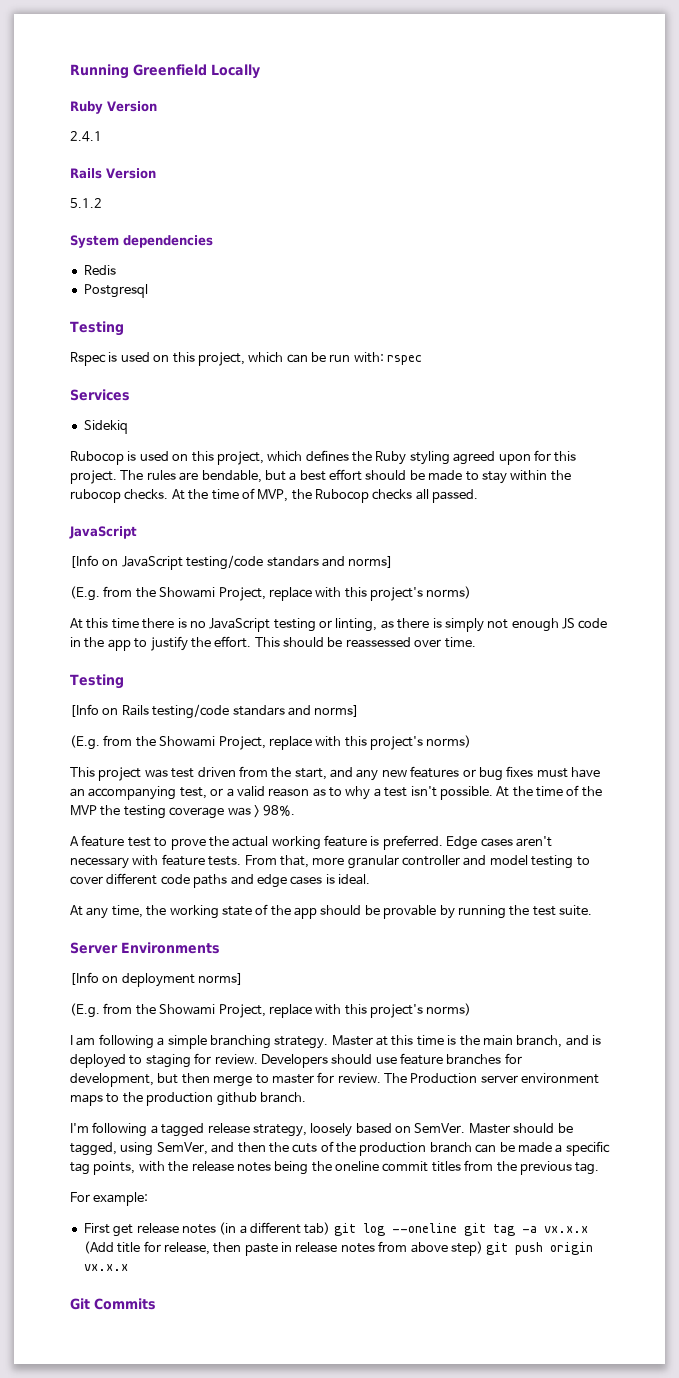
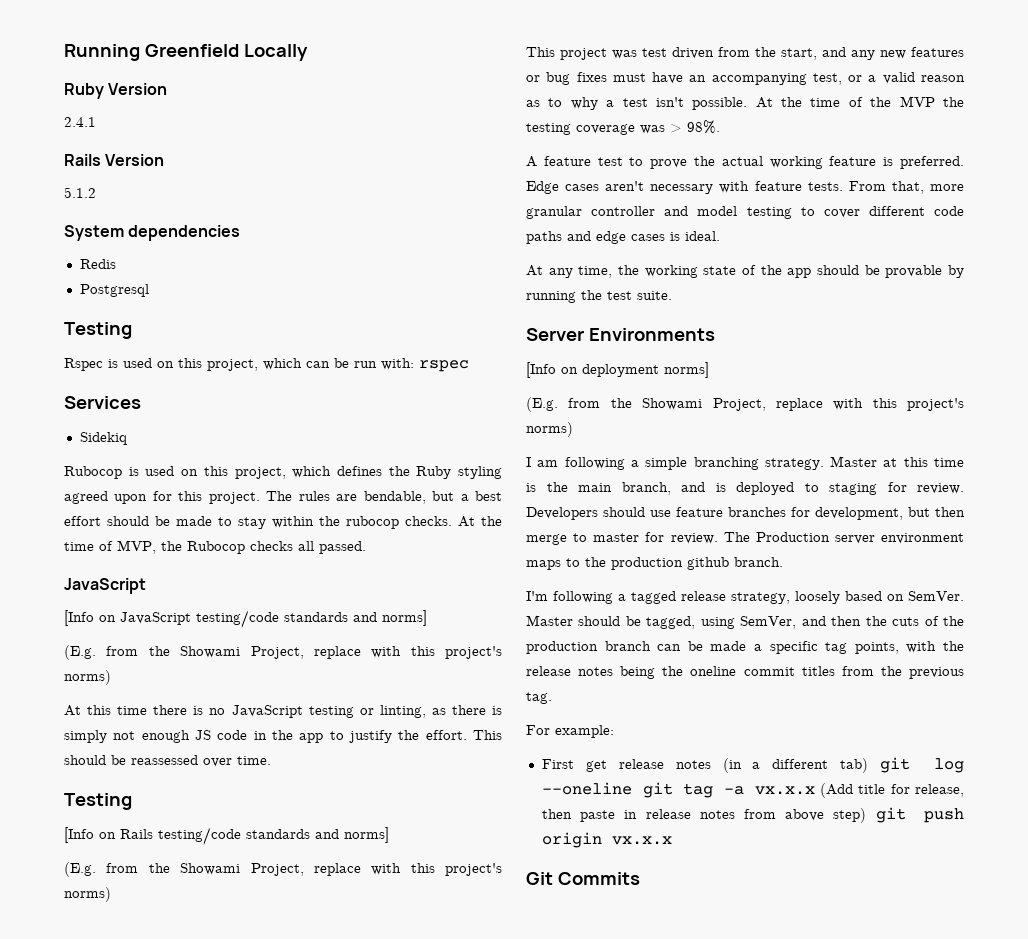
- [Info on JavaScript testing/code standars and norms]
+ [Info on JavaScript testing/code standards and norms]
- [Info on Rails testing/code standars and norms]
+ [Info on Rails testing/code standards and norms]

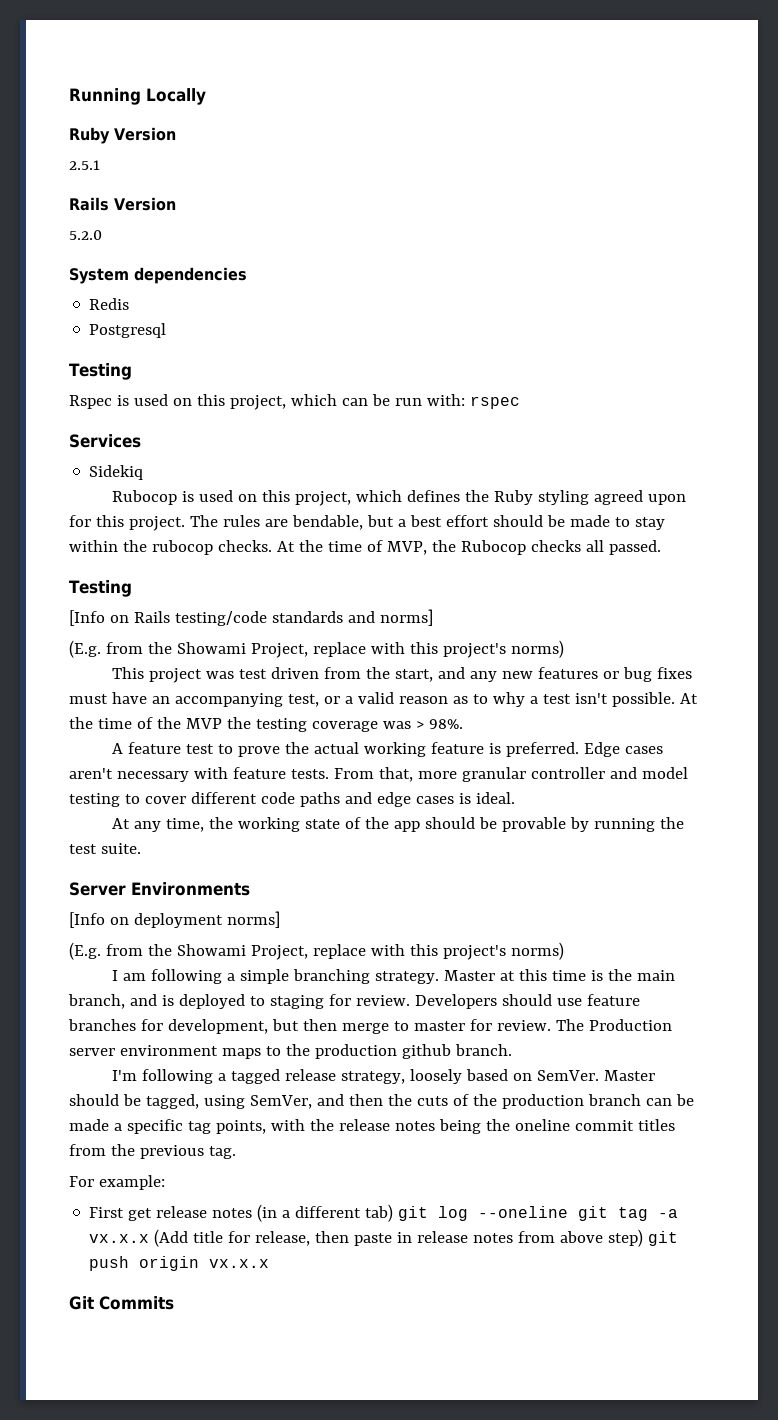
- Running Greenfield Locally
+ Running Locally
- 2.4.1
+ 2.5.1
- 5.1.2
+ 5.2.0
  At the time of MVP, the Rubocop checks all passed.
- JavaScript
- [Info on JavaScript testing/code standards and norms]
- (E.g. from the Showami Project, replace with this project's norms)
- At this time there is no JavaScript testing or linting, as there is simply not enough JS code in the app to justify the effort. This should be reassessed over time.

